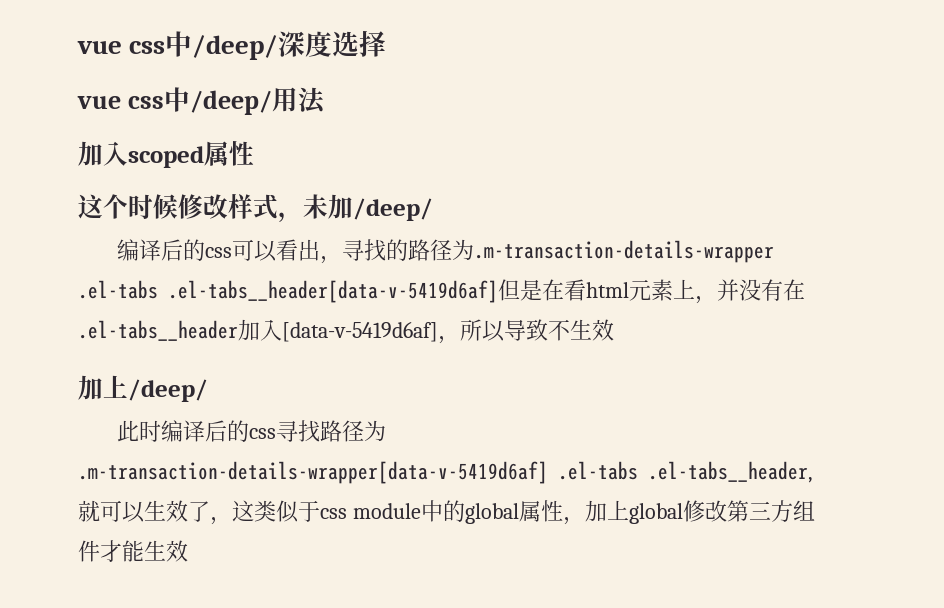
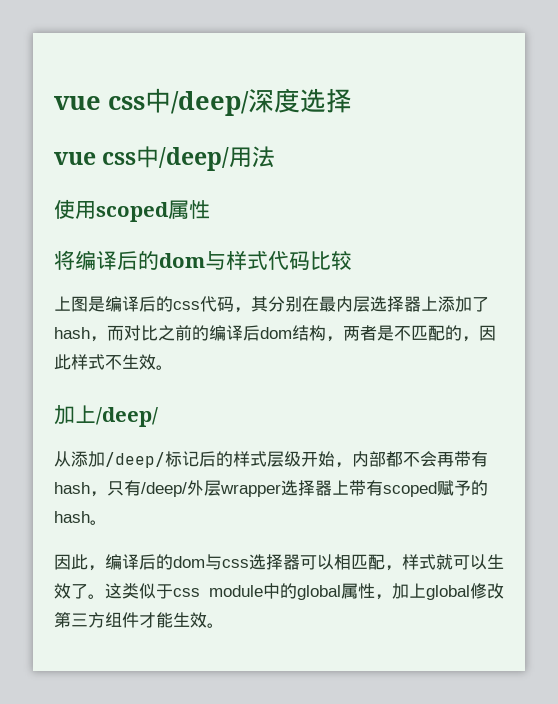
- 加入scoped属性
+ 使用scoped属性
- 这个时候修改样式，未加/deep/
- 编译后的css可以看出，寻找的路径为.m-transaction-details-wrapper .el-tabs .el-tabs__header[data-v-5419d6af]但是在看html元素上，并没有在.el-tabs__header加入[data-v-5419d6af]，所以导致不生效
+ 将编译后的dom与样式代码比较
+ 上图是编译后的css代码，其分别在最内层选择器上添加了hash，而对比之前的编译后dom结构，两者是不匹配的，因此样式不生效。
- 此时编译后的css寻找路径为.m-transaction-details-wrapper[data-v-5419d6af] .el-tabs .el-tabs__header,就可以生效了，这类似于css module中的global属性，加上global修改第三方组件才能生效
+ 从添加/deep/标记后的样式层级开始，内部都不会再带有hash，只有/deep/外层wrapper选择器上带有scoped赋予的hash。
+ 因此，编译后的dom与css选择器可以相匹配，样式就可以生效了。这类似于css module中的global属性，加上global修改第三方组件才能生效。

